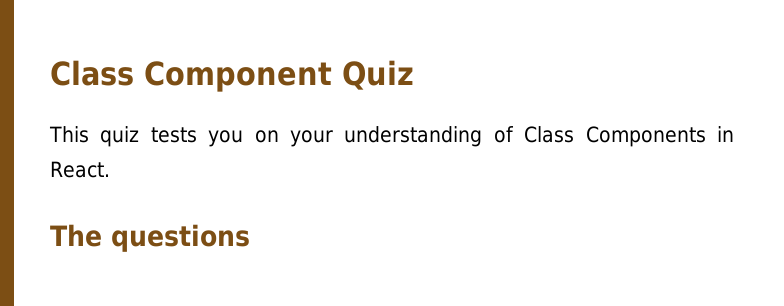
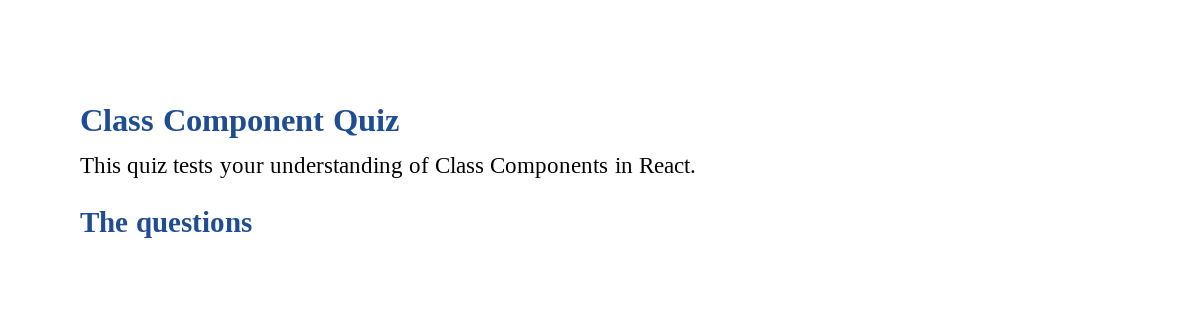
- This quiz tests you on your understanding of Class Components in React.
+ This quiz tests your understanding of Class Components in React.

